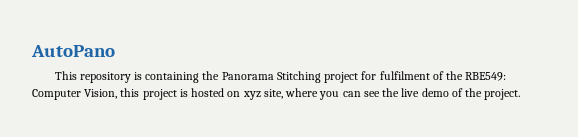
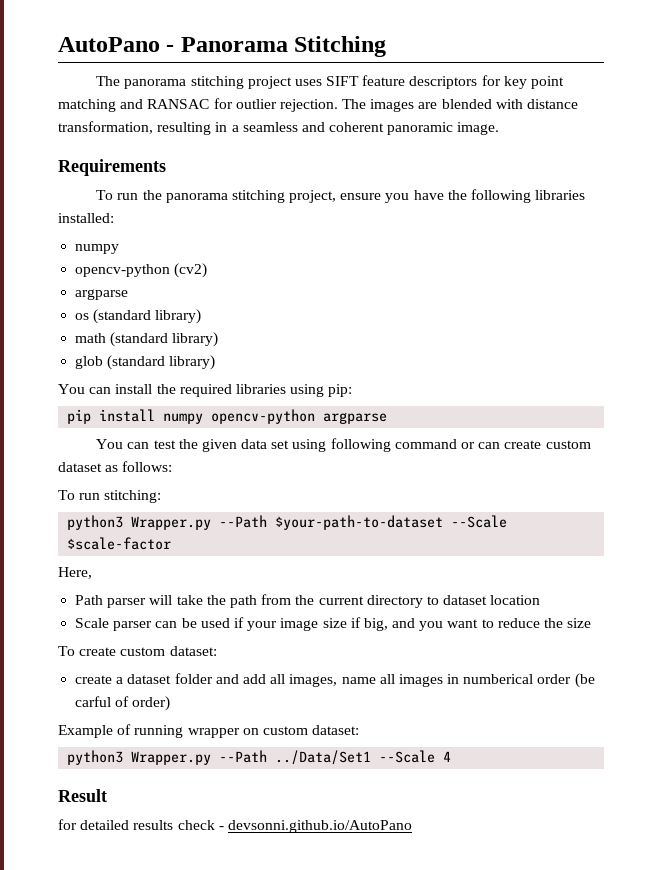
- AutoPano
- This repository is containing the Panorama Stitching project for fulfilment of the RBE549: Computer Vision, this project is hosted on xyz site, where you can see the live demo of the project.
+ AutoPano - Panorama Stitching
+ The panorama stitching project uses SIFT feature descriptors for key point matching and RANSAC for outlier rejection. The images are blended with distance transformation, resulting in a seamless and coherent panoramic image.
+ Requirements
+ To run the panorama stitching project, ensure you have the following libraries installed:
+ numpy
+ opencv-python (cv2)
+ argparse
+ os (standard library)
+ math (standard library)
+ glob (standard library)
+ You can install the required libraries using pip:
+ pip install numpy opencv-python argparse
+ You can test the given data set using following command or can create custom dataset as follows:
+ To run stitching:
+ python3 Wrapper.py --Path $your-path-to-dataset --Scale $scale-factor
+ Here,
+ Path parser will take the path from the current directory to dataset location
+ Scale parser can be used if your image size if big, and you want to reduce the size
+ To create custom dataset:
+ create a dataset folder and add all images, name all images in numberical order (be carful of order)
+ Example of running wrapper on custom dataset:
+ python3 Wrapper.py --Path ../Data/Set1 --Scale 4
+ Result
+ for detailed results check - devsonni.github.io/AutoPano

